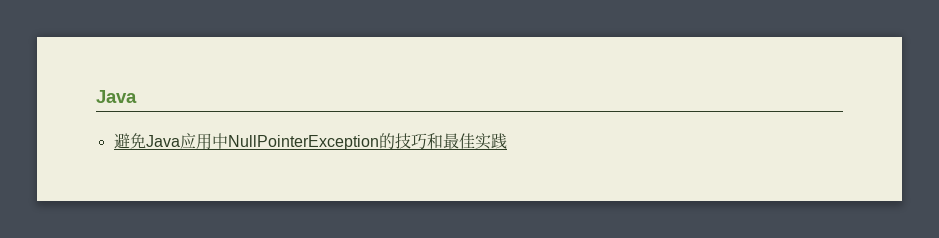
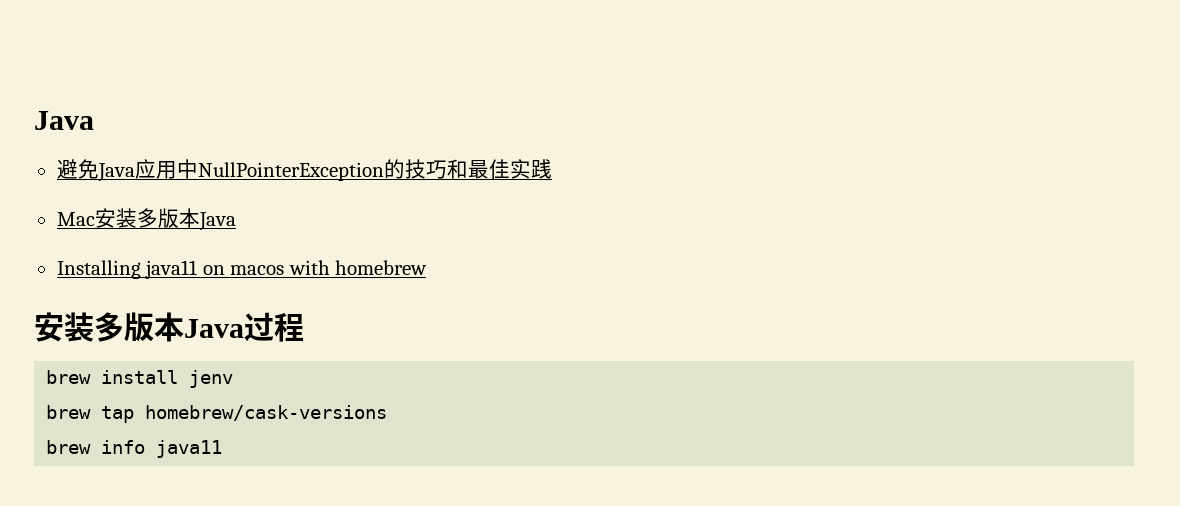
+ Mac安装多版本Java
+ Installing java11 on macos with homebrew
+ 安装多版本Java过程
+ brew install jenv
+ brew tap homebrew/cask-versions
+ brew info java11

